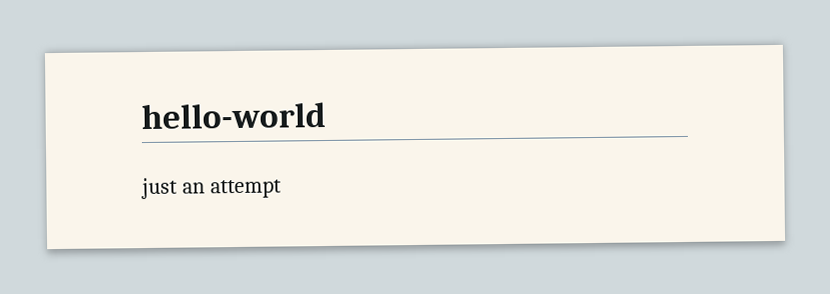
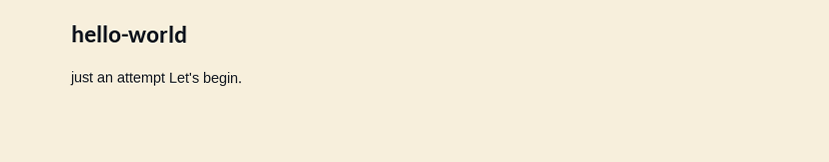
- just an attempt
+ just an attempt Let's begin.

